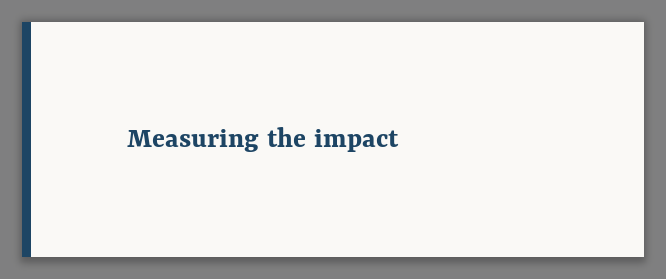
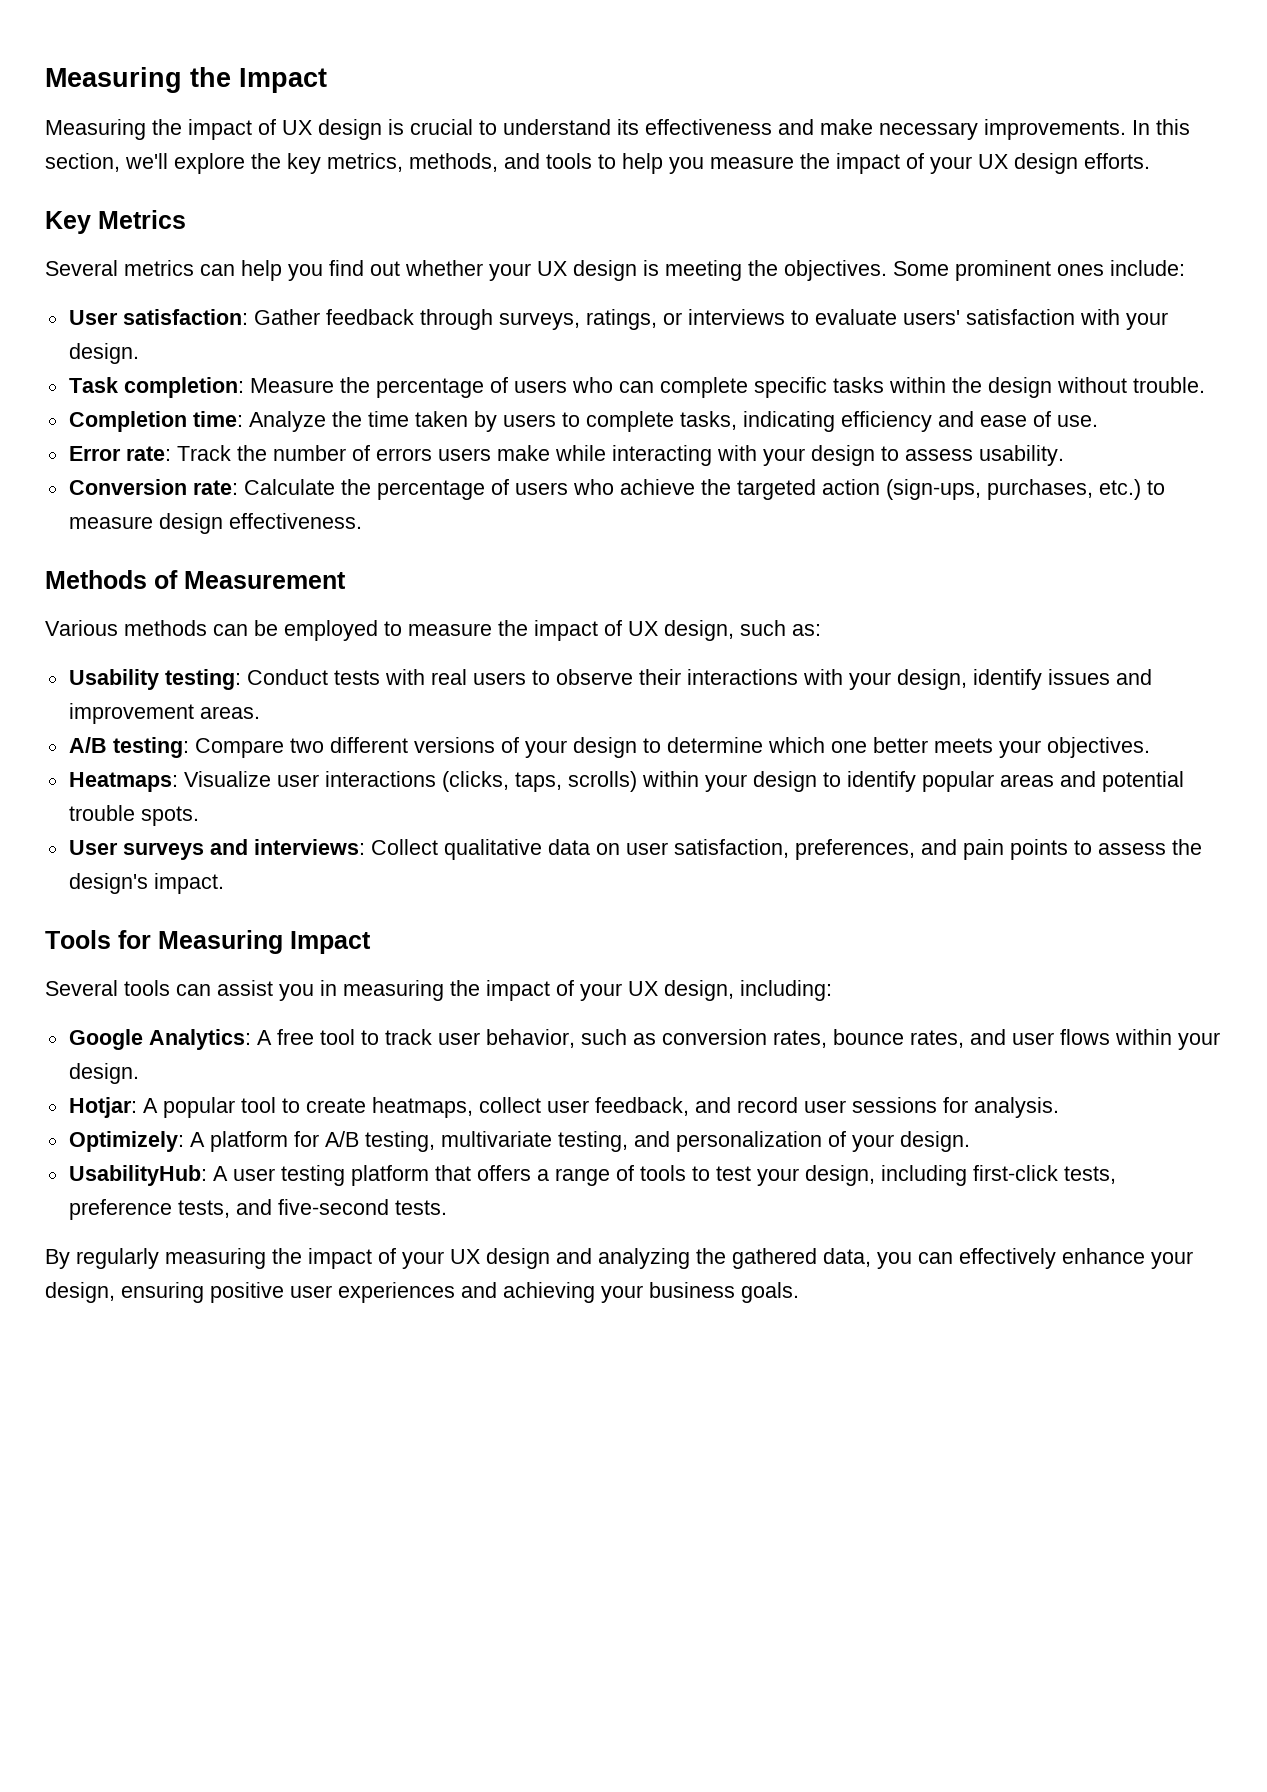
- Measuring the impact
+ Measuring the Impact
+ Measuring the impact of UX design is crucial to understand its effectiveness and make necessary improvements. In this section, we'll explore the key metrics, methods, and tools to help you measure the impact of your UX design efforts.
+ Key Metrics
+ Several metrics can help you find out whether your UX design is meeting the objectives. Some prominent ones include:
+ User satisfaction: Gather feedback through surveys, ratings, or interviews to evaluate users' satisfaction with your design.
+ Task completion: Measure the percentage of users who can complete specific tasks within the design without trouble.
+ Completion time: Analyze the time taken by users to complete tasks, indicating efficiency and ease of use.
+ Error rate: Track the number of errors users make while interacting with your design to assess usability.
+ Conversion rate: Calculate the percentage of users who achieve the targeted action (sign-ups, purchases, etc.) to measure design effectiveness.
+ Methods of Measurement
+ Various methods can be employed to measure the impact of UX design, such as:
+ Usability testing: Conduct tests with real users to observe their interactions with your design, identify issues and improvement areas.
+ A/B testing: Compare two different versions of your design to determine which one better meets your objectives.
+ Heatmaps: Visualize user interactions (clicks, taps, scrolls) within your design to identify popular areas and potential trouble spots.
+ User surveys and interviews: Collect qualitative data on user satisfaction, preferences, and pain points to assess the design's impact.
+ Tools for Measuring Impact
+ Several tools can assist you in measuring the impact of your UX design, including:
+ Google Analytics: A free tool to track user behavior, such as conversion rates, bounce rates, and user flows within your design.
+ Hotjar: A popular tool to create heatmaps, collect user feedback, and record user sessions for analysis.
+ Optimizely: A platform for A/B testing, multivariate testing, and personalization of your design.
+ UsabilityHub: A user testing platform that offers a range of tools to test your design, including first-click tests, preference tests, and five-second tests.
+ By regularly measuring the impact of your UX design and analyzing the gathered data, you can effectively enhance your design, ensuring positive user experiences and achieving your business goals.

